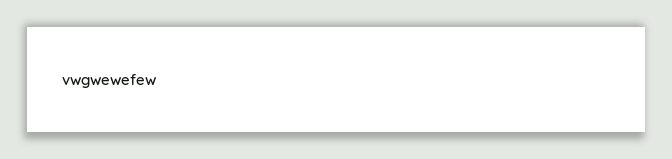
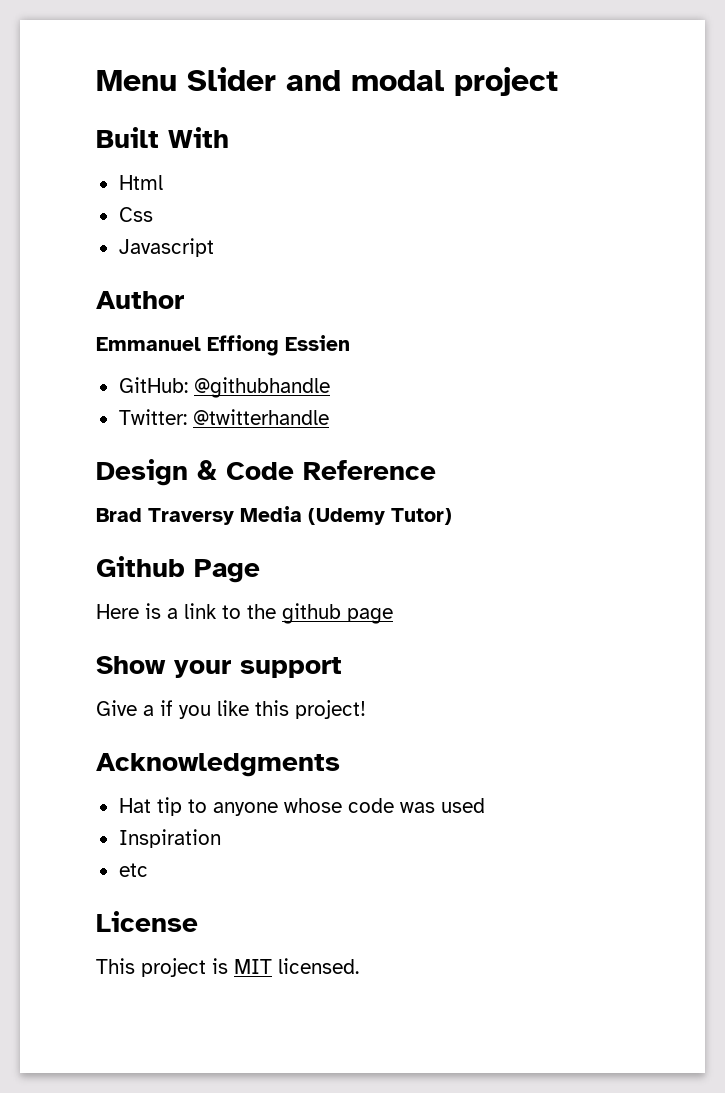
- vwgwewefew
+ Menu Slider and modal project
+ Built With
+ Html
+ Css
+ Javascript
+ Author
+ Emmanuel Effiong Essien
+ GitHub: @githubhandle
+ Twitter: @twitterhandle
+ Design & Code Reference
+ Brad Traversy Media (Udemy Tutor)
+ Github Page
+ Here is a link to the github page
+ Show your support
+ Give a if you like this project!
+ Acknowledgments
+ Hat tip to anyone whose code was used
+ Inspiration
+ etc
+ License
+ This project is MIT licensed.

